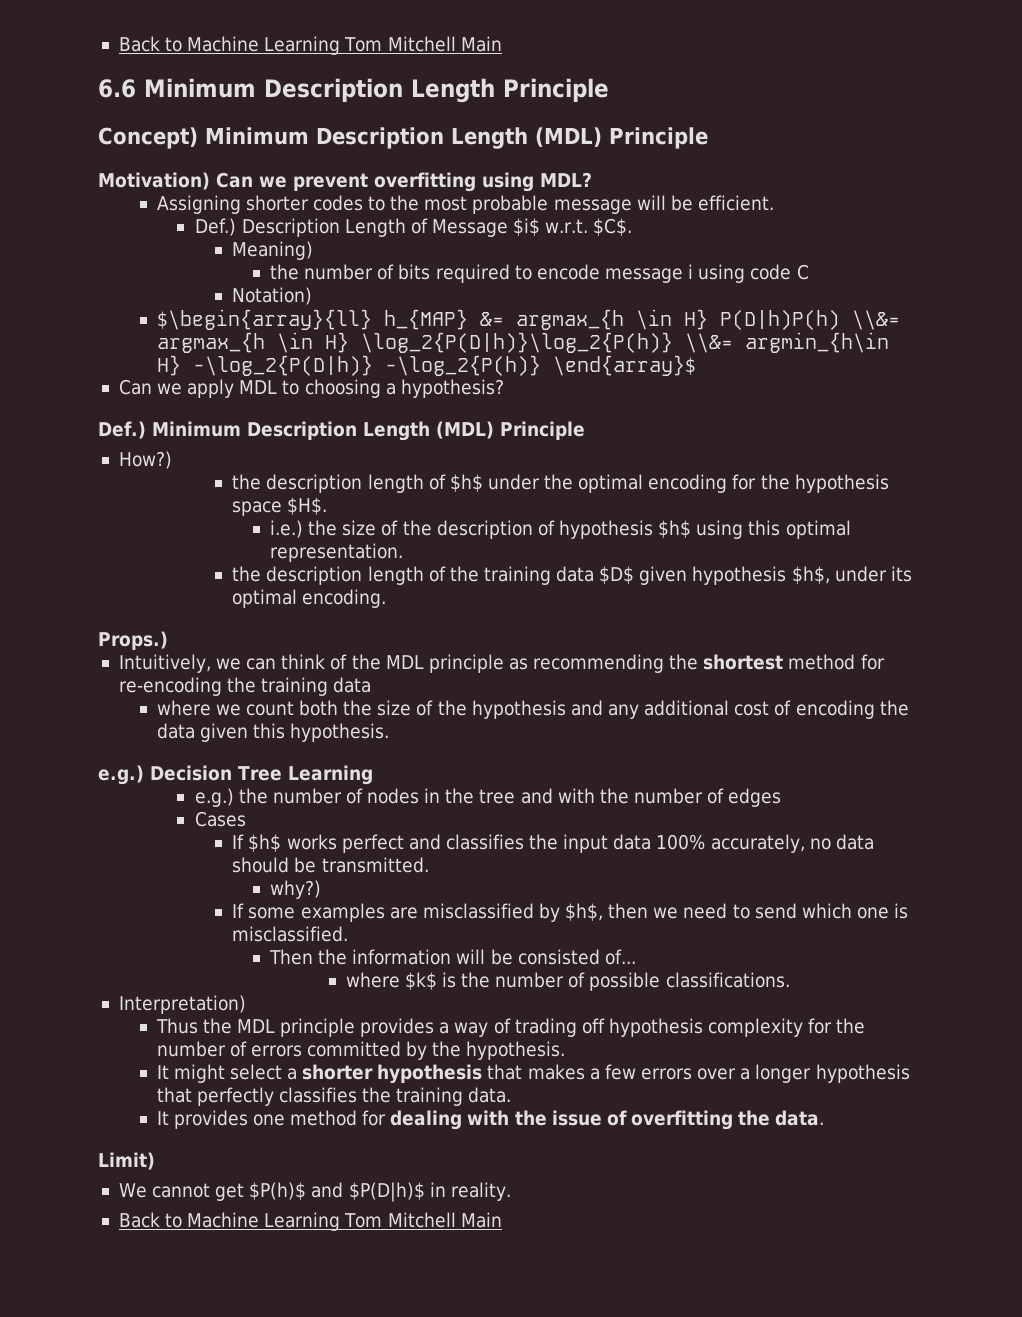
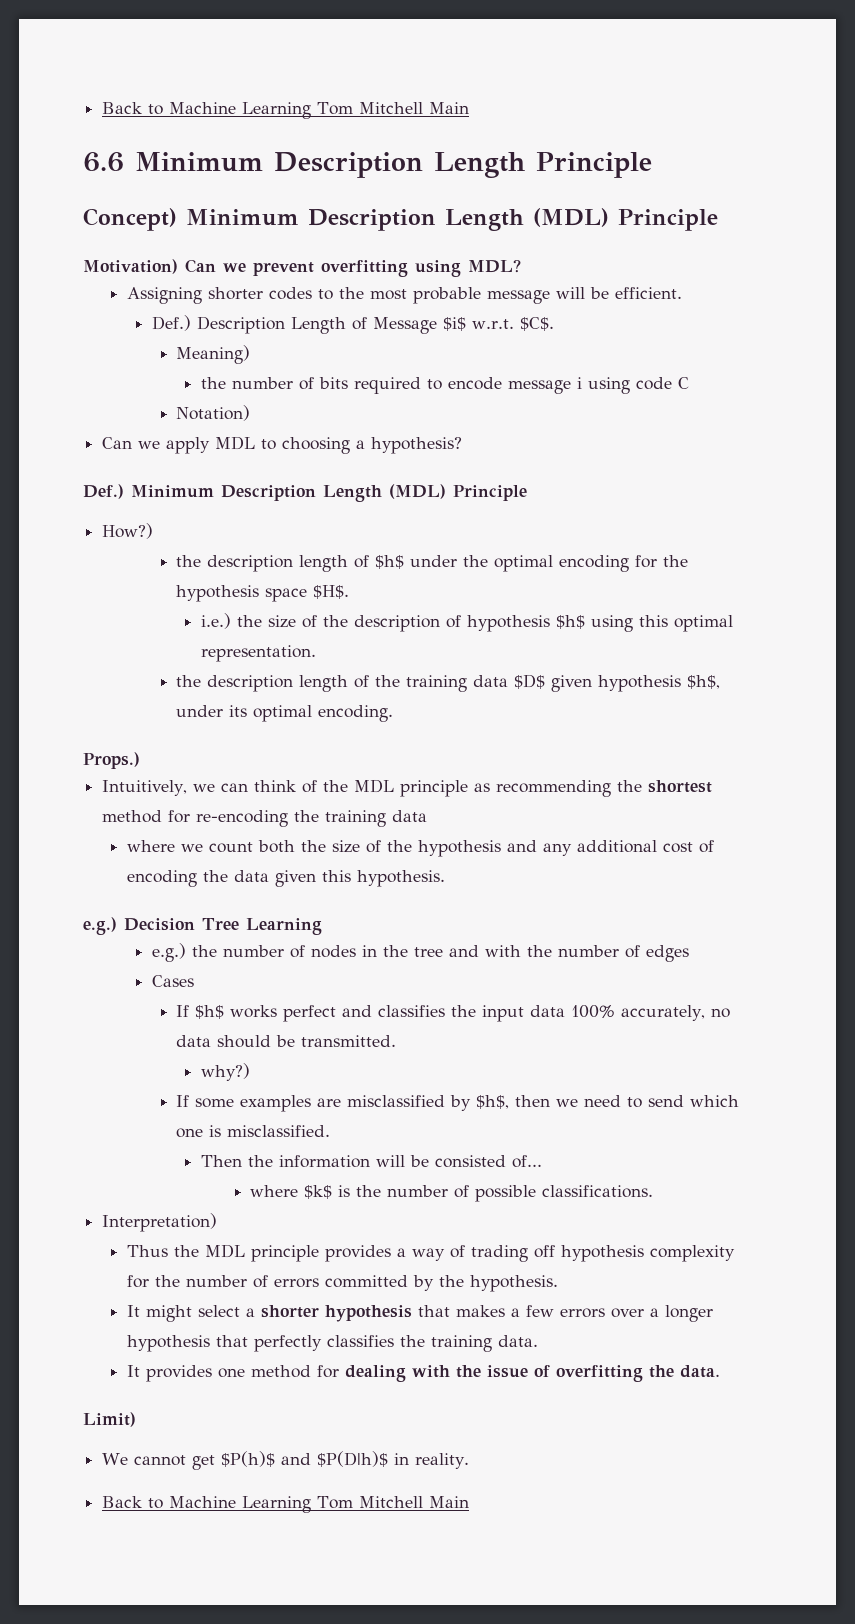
- $\begin{array}{ll} h_{MAP} &= argmax_{h \in H} P(D|h)P(h) \\&= argmax_{h \in H} \log_2{P(D|h)}\log_2{P(h)} \\&= argmin_{h\in H} -\log_2{P(D|h)} -\log_2{P(h)} \end{array}$

